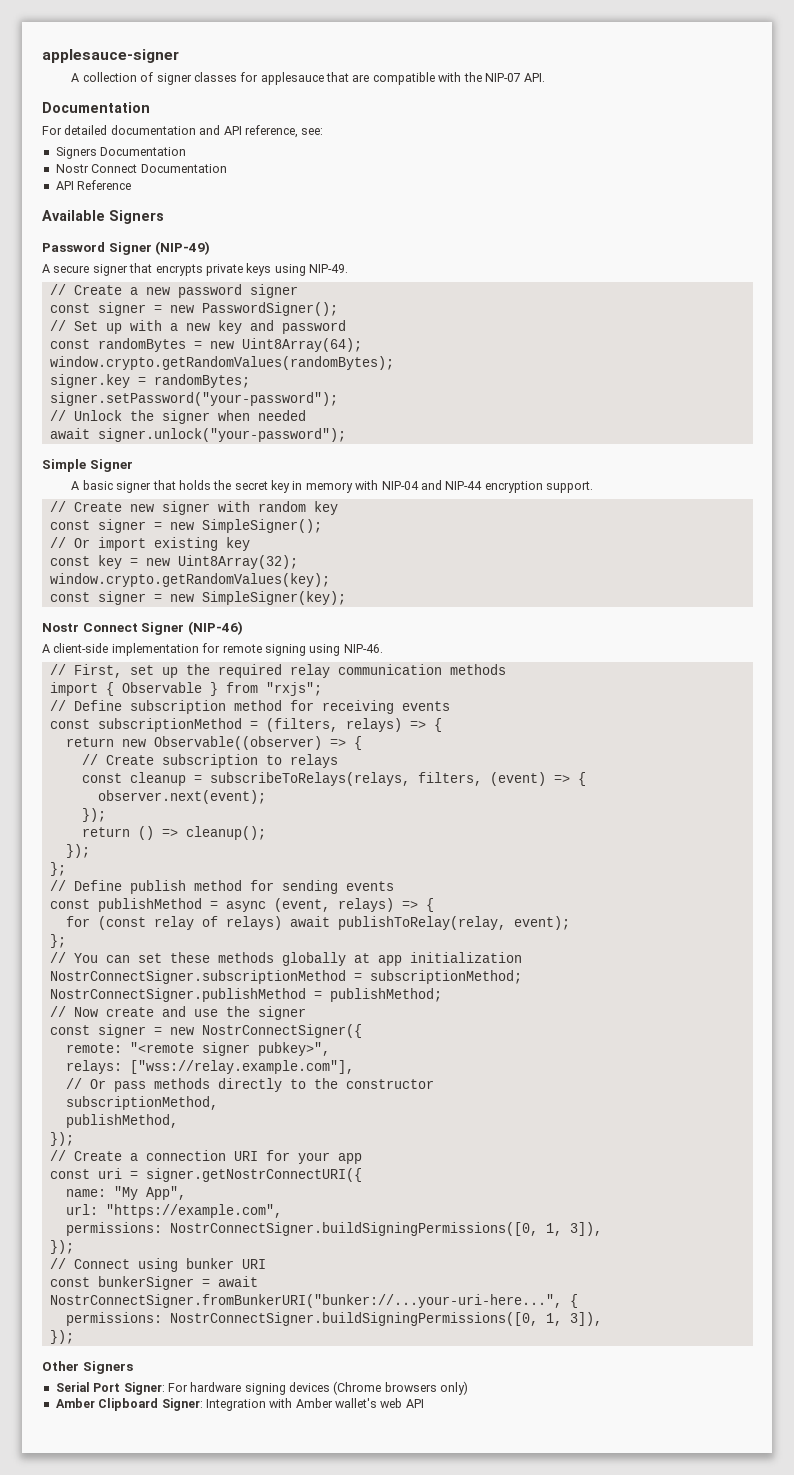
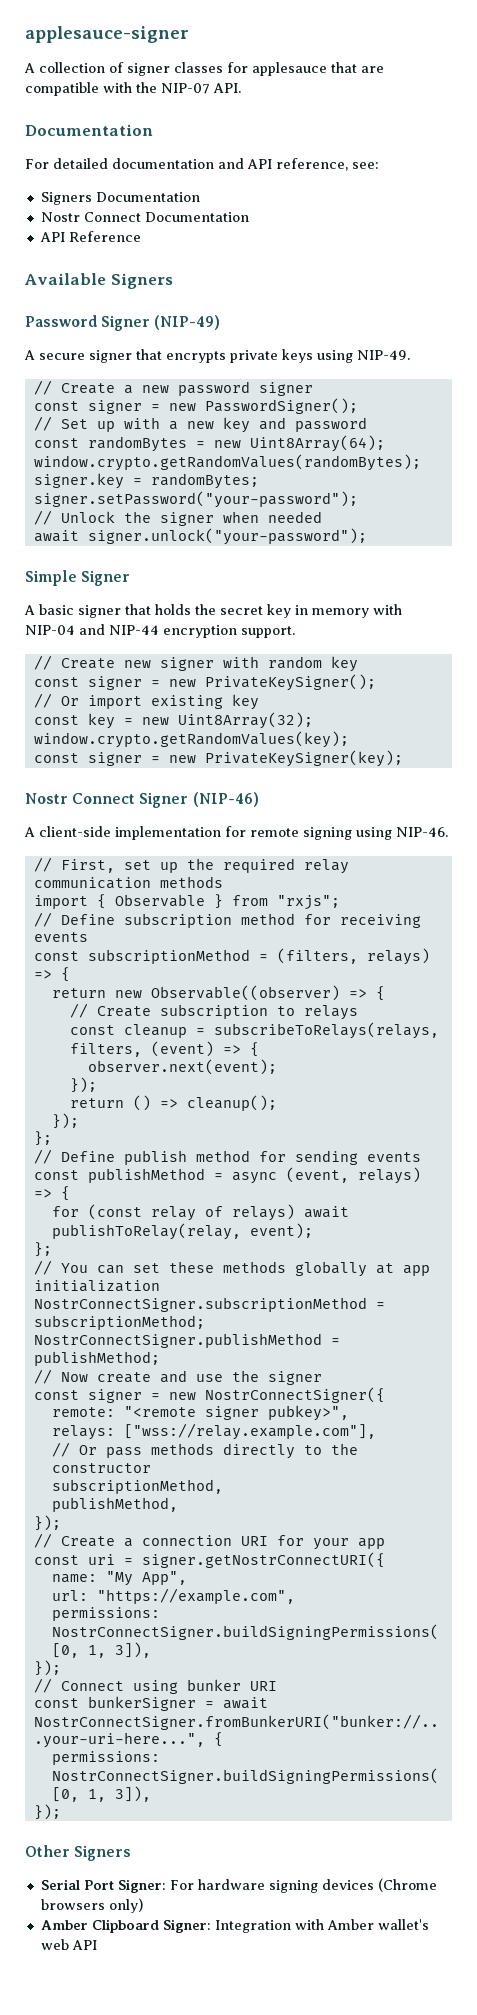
- const signer = new SimpleSigner();
+ const signer = new PrivateKeySigner();
- const signer = new SimpleSigner(key);
+ const signer = new PrivateKeySigner(key);

